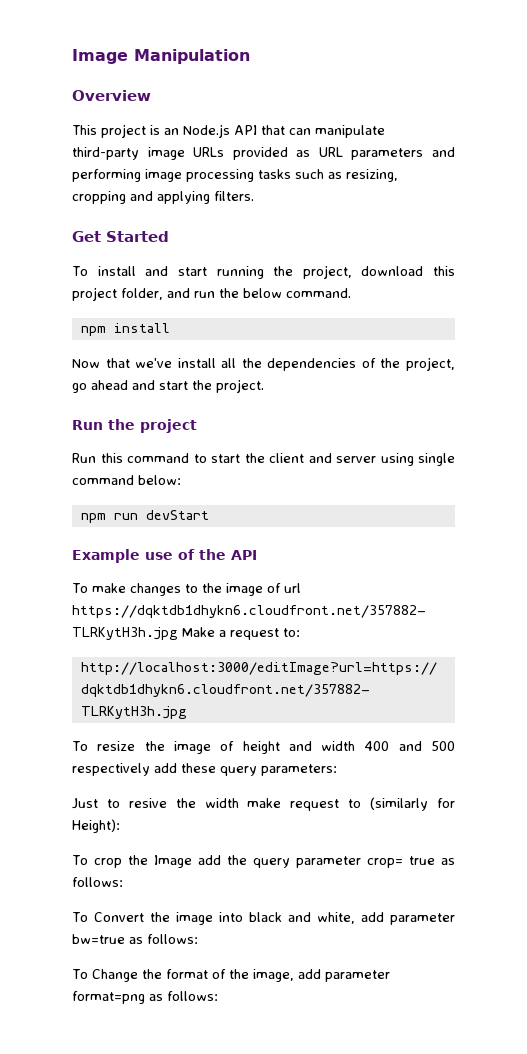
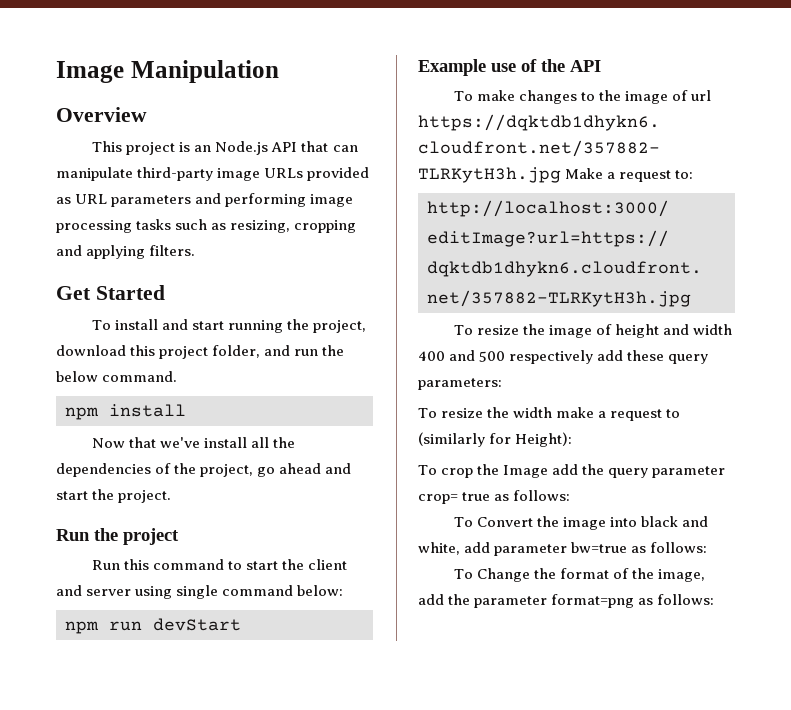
- Just to resive the width make request to (similarly for Height):
+ To resize the width make a request to (similarly for Height):
- To Change the format of the image, add parameter format=png as follows:
+ To Change the format of the image, add the parameter format=png as follows:

